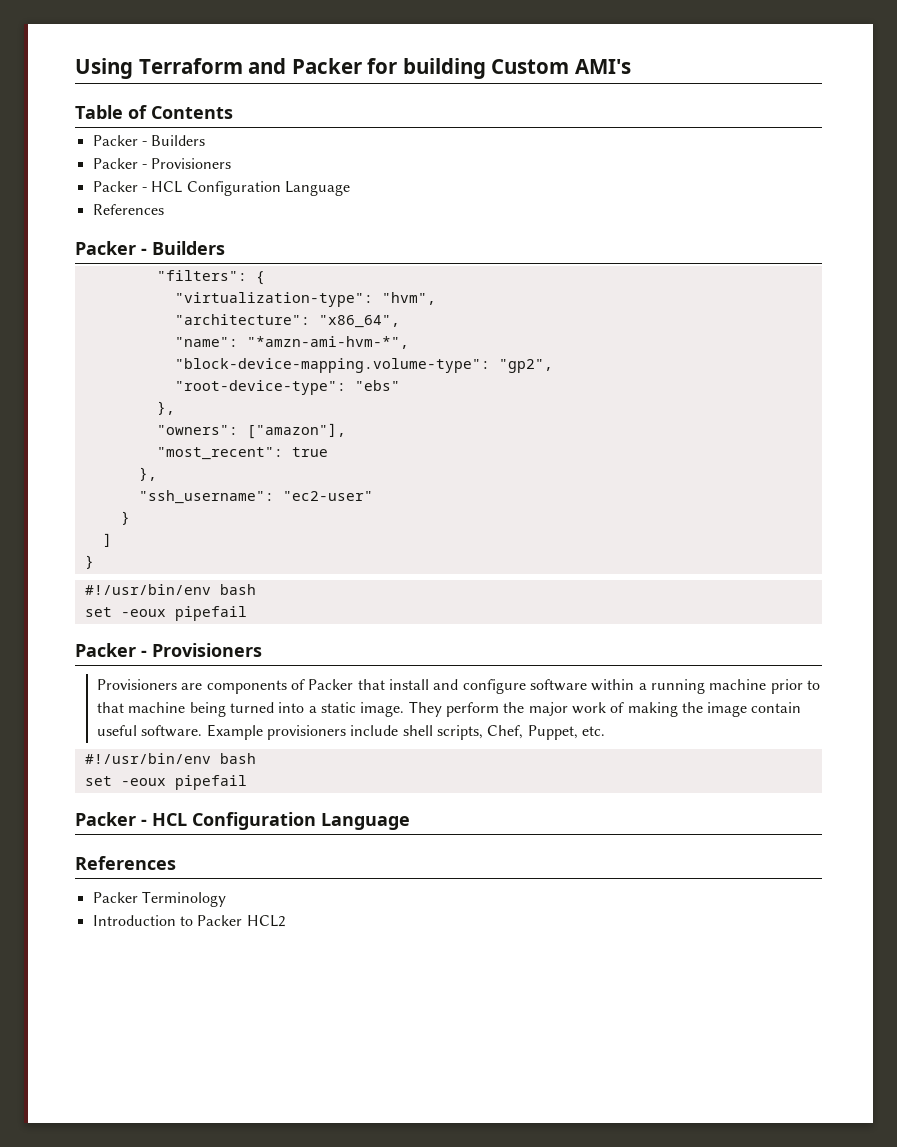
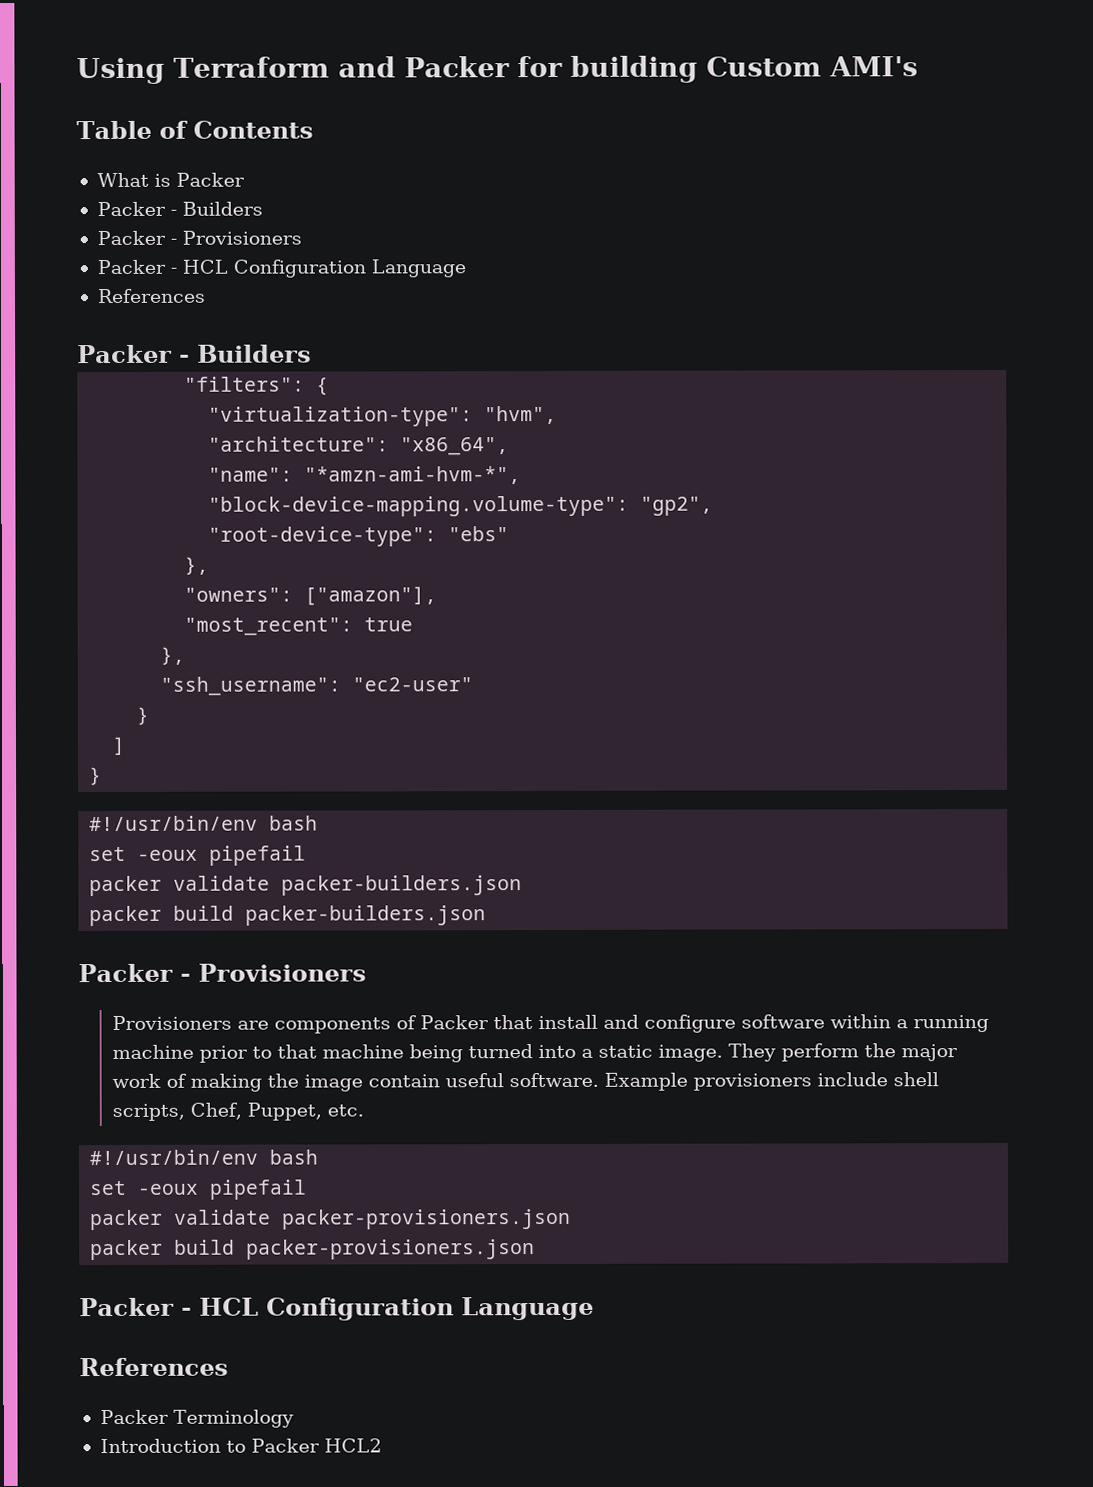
+ What is Packer
+ packer validate packer-builders.json
+ packer build packer-builders.json
+ packer validate packer-provisioners.json
+ packer build packer-provisioners.json

